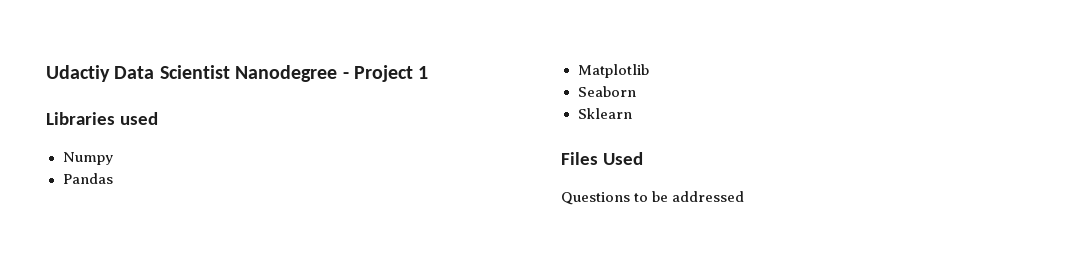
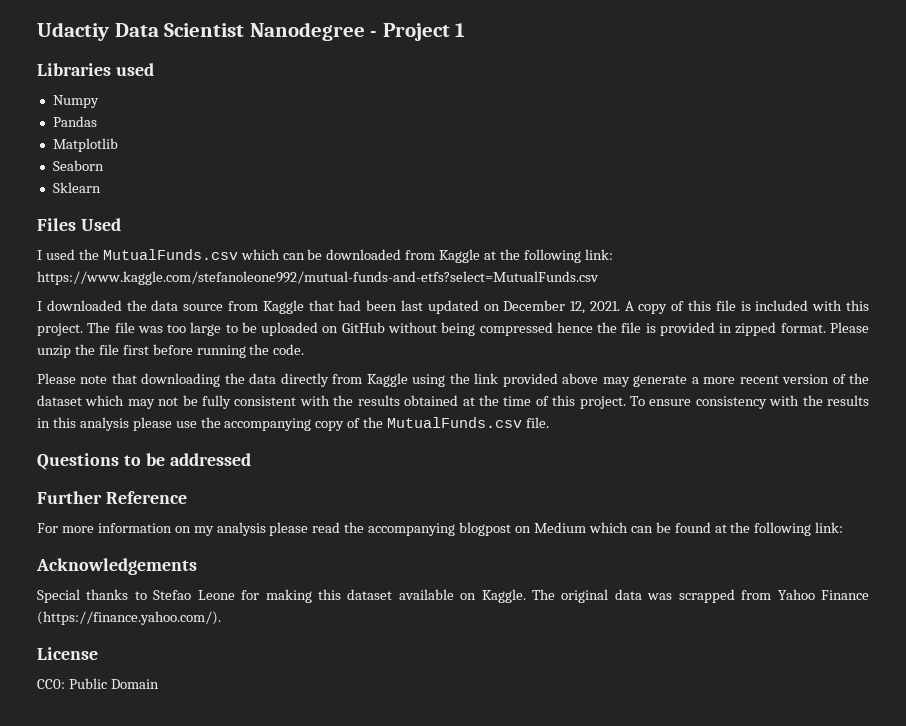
+ I used the MutualFunds.csv which can be downloaded from Kaggle at the following link: https://www.kaggle.com/stefanoleone992/mutual-funds-and-etfs?select=MutualFunds.csv
+ I downloaded the data source from Kaggle that had been last updated on December 12, 2021. A copy of this file is included with this project. The file was too large to be uploaded on GitHub without being compressed hence the file is provided in zipped format. Please unzip the file first before running the code.
+ Please note that downloading the data directly from Kaggle using the link provided above may generate a more recent version of the dataset which may not be fully consistent with the results obtained at the time of this project. To ensure consistency with the results in this analysis please use the accompanying copy of the MutualFunds.csv file.
  Questions to be addressed
+ Further Reference
+ For more information on my analysis please read the accompanying blogpost on Medium which can be found at the following link:
+ Acknowledgements
+ Special thanks to Stefao Leone for making this dataset available on Kaggle. The original data was scrapped from Yahoo Finance (https://finance.yahoo.com/).
+ License
+ CC0: Public Domain

